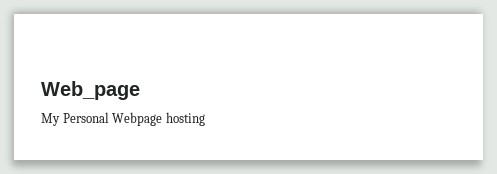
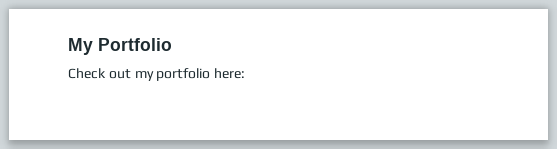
- Web_page
- My Personal Webpage hosting
+ My Portfolio
+ Check out my portfolio here:

